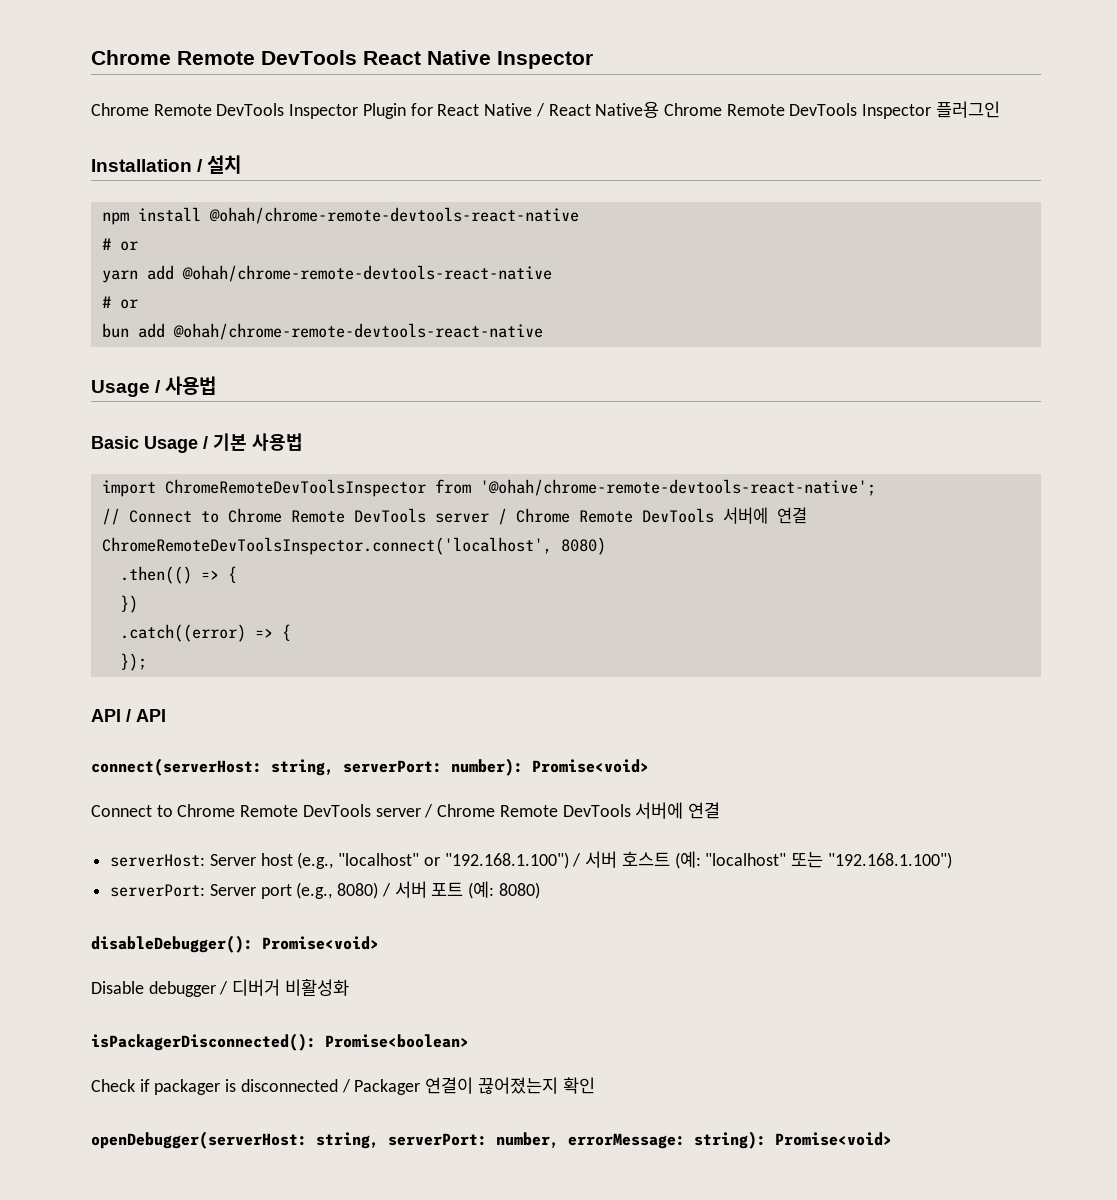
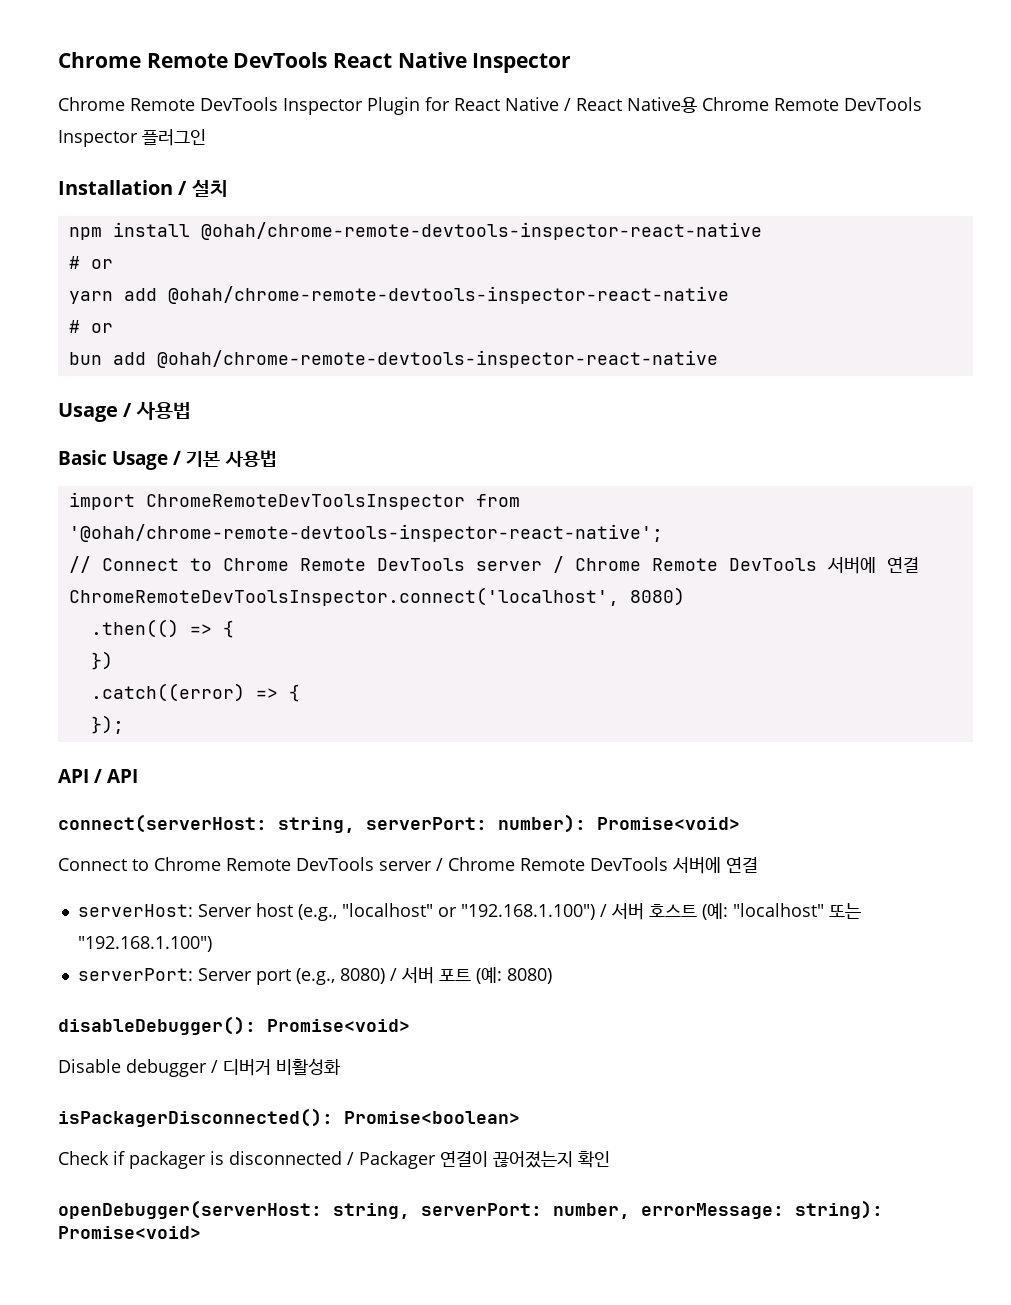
- npm install @ohah/chrome-remote-devtools-react-native
+ npm install @ohah/chrome-remote-devtools-inspector-react-native
- yarn add @ohah/chrome-remote-devtools-react-native
+ yarn add @ohah/chrome-remote-devtools-inspector-react-native
- bun add @ohah/chrome-remote-devtools-react-native
+ bun add @ohah/chrome-remote-devtools-inspector-react-native
- import ChromeRemoteDevToolsInspector from '@ohah/chrome-remote-devtools-react-native';
+ import ChromeRemoteDevToolsInspector from '@ohah/chrome-remote-devtools-inspector-react-native';

